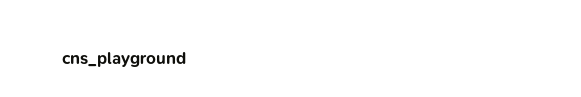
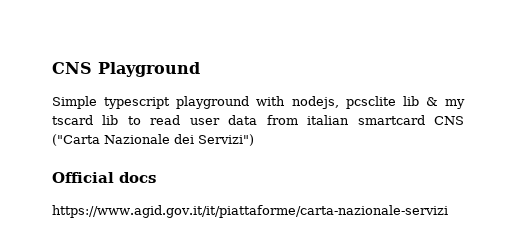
- cns_playground
+ CNS Playground
+ Simple typescript playground with nodejs, pcsclite lib & my tscard lib to read user data from italian smartcard CNS ("Carta Nazionale dei Servizi")
+ Official docs
+ https://www.agid.gov.it/it/piattaforme/carta-nazionale-servizi

